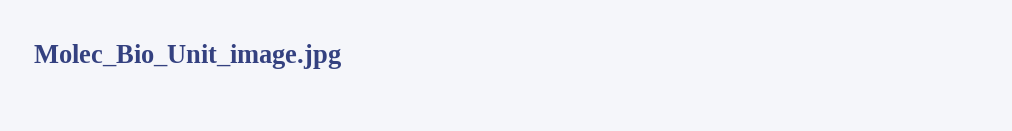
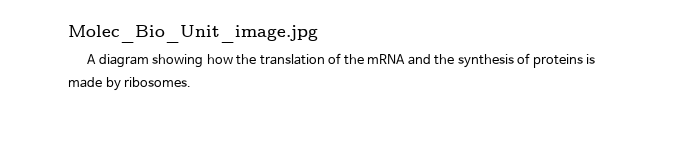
+ A diagram showing how the translation of the mRNA and the synthesis of proteins is made by ribosomes.

